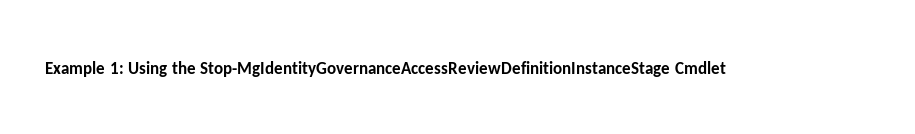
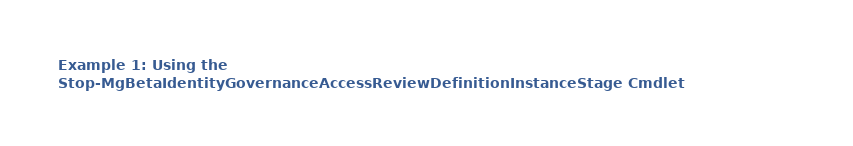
- Example 1: Using the Stop-MgIdentityGovernanceAccessReviewDefinitionInstanceStage Cmdlet
+ Example 1: Using the Stop-MgBetaIdentityGovernanceAccessReviewDefinitionInstanceStage Cmdlet

